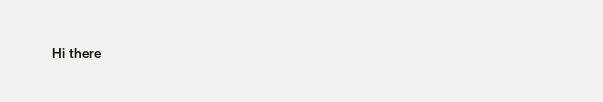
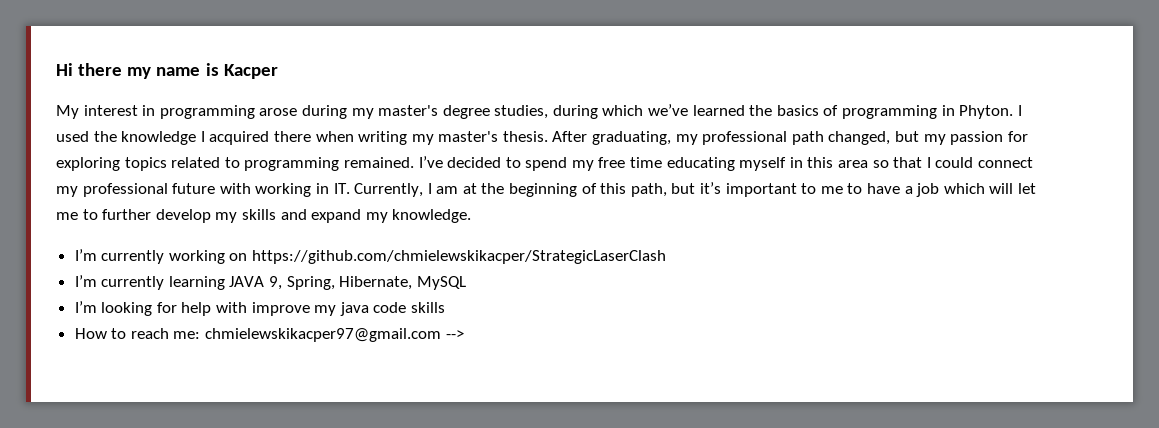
- Hi there
+ Hi there my name is Kacper
+ My interest in programming arose during my master's degree studies, during which we’ve learned the basics of programming in Phyton. I used the knowledge I acquired there when writing my master's thesis. After graduating, my professional path changed, but my passion for exploring topics related to programming remained. I’ve decided to spend my free time educating myself in this area so that I could connect my professional future with working in IT. Currently, I am at the beginning of this path, but it’s important to me to have a job which will let me to further develop my skills and expand my knowledge.
+ I’m currently working on https://github.com/chmielewskikacper/StrategicLaserClash
+ I’m currently learning JAVA 9, Spring, Hibernate, MySQL
+ I’m looking for help with improve my java code skills
+ How to reach me: chmielewskikacper97@gmail.com -->

